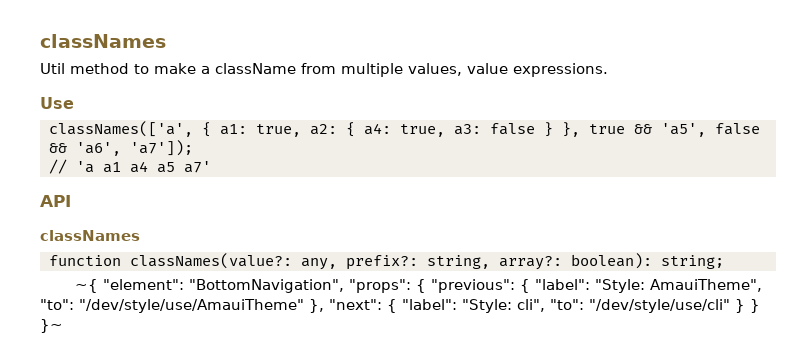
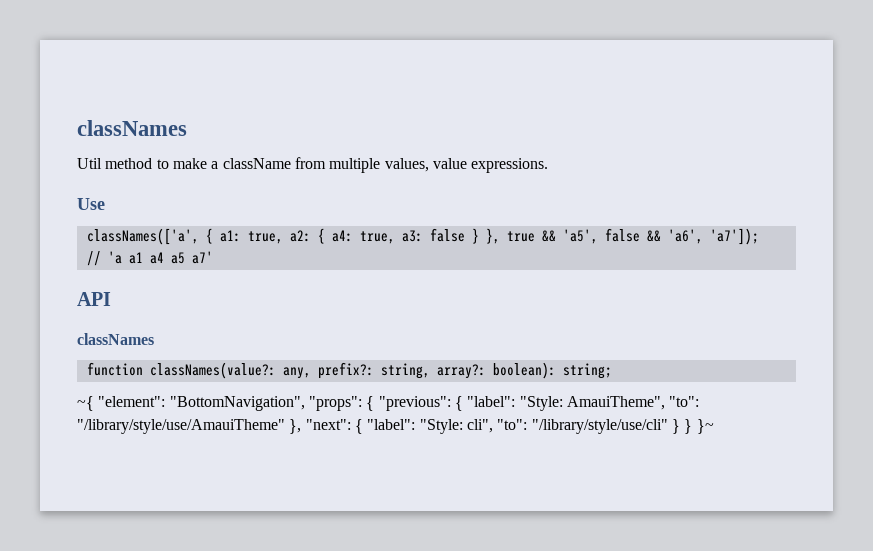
- ~{ "element": "BottomNavigation", "props": { "previous": { "label": "Style: AmauiTheme", "to": "/dev/style/use/AmauiTheme" }, "next": { "label": "Style: cli", "to": "/dev/style/use/cli" } } }~
+ ~{ "element": "BottomNavigation", "props": { "previous": { "label": "Style: AmauiTheme", "to": "/library/style/use/AmauiTheme" }, "next": { "label": "Style: cli", "to": "/library/style/use/cli" } } }~

